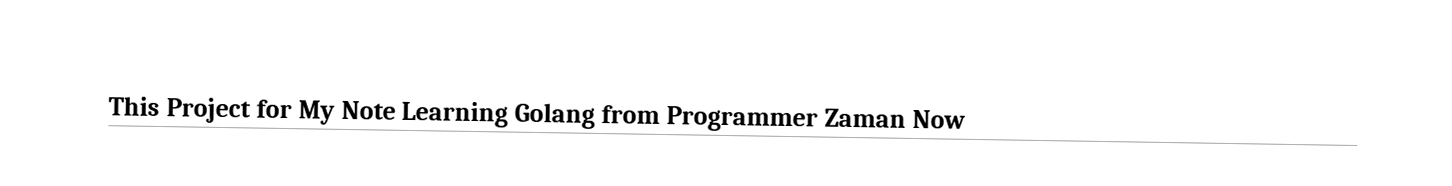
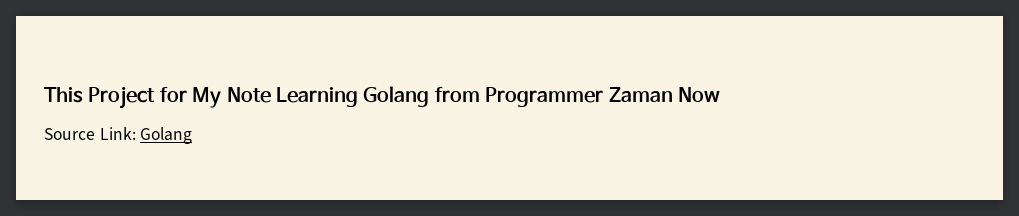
+ Source Link: Golang

